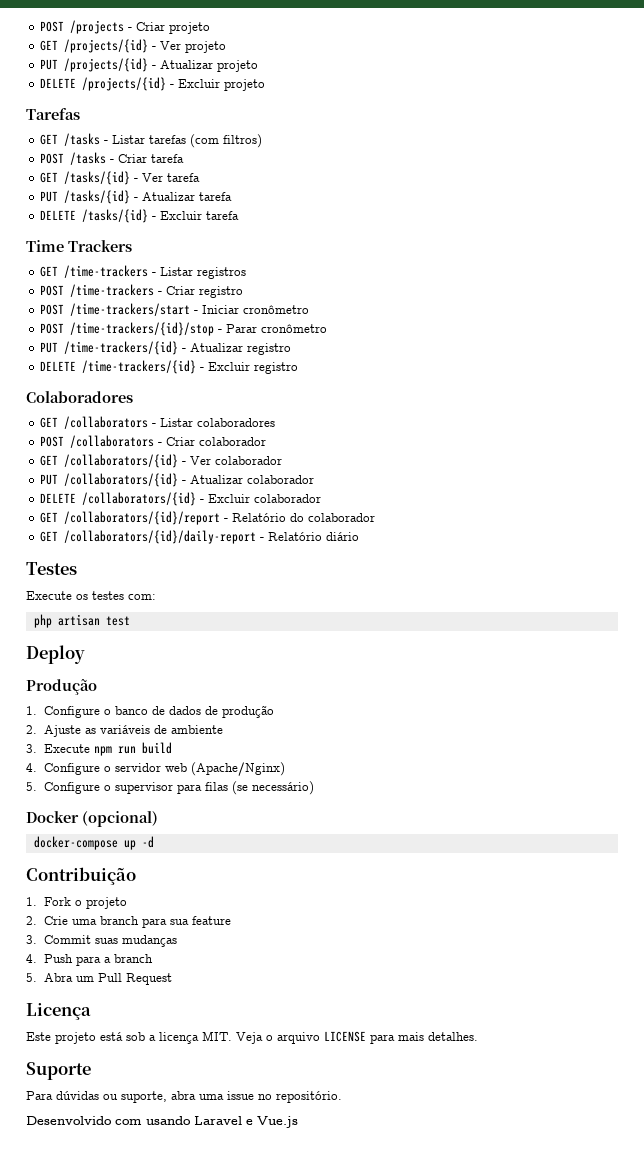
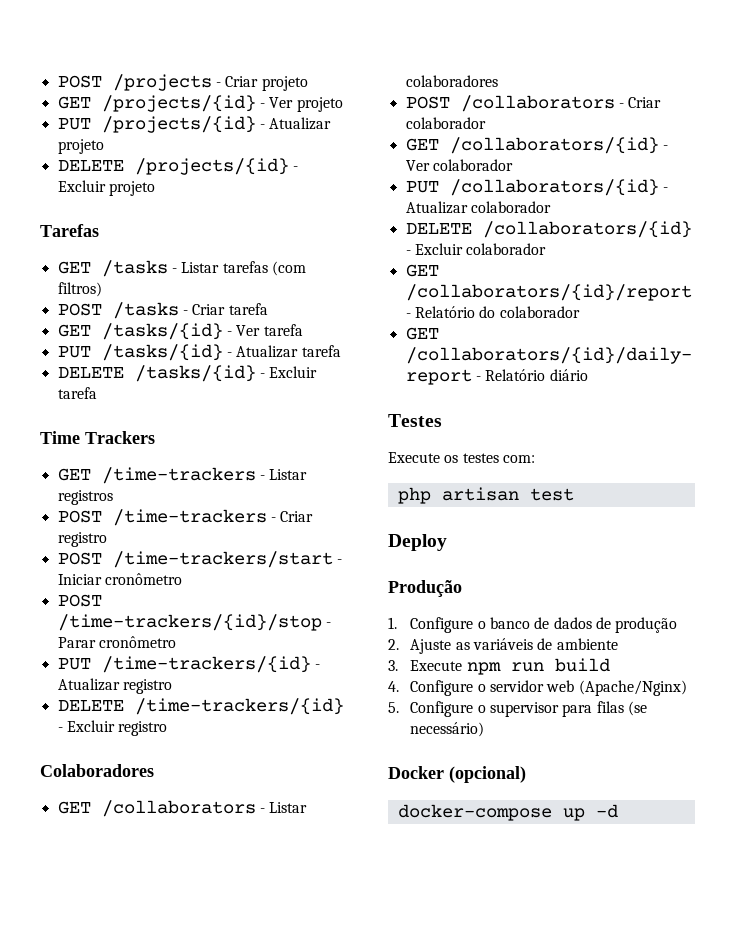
- Contribuição
- 1. Fork o projeto
- 2. Crie uma branch para sua feature
- 3. Commit suas mudanças
- 4. Push para a branch
- 5. Abra um Pull Request
- Licença
- Este projeto está sob a licença MIT. Veja o arquivo LICENSE para mais detalhes.
- Suporte
- Para dúvidas ou suporte, abra uma issue no repositório.
- Desenvolvido com usando Laravel e Vue.js

